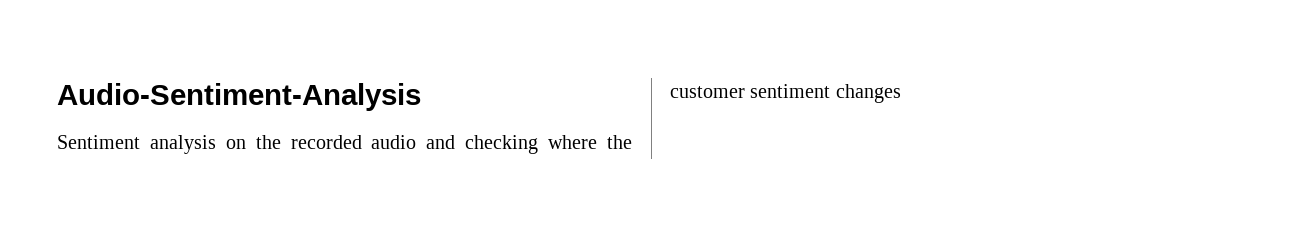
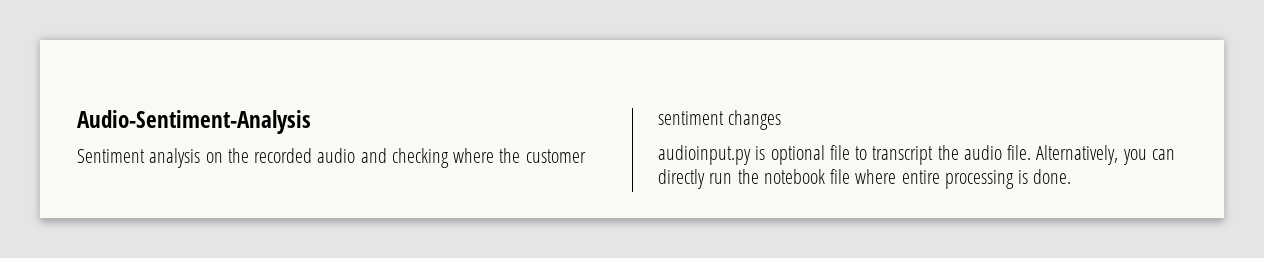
+ audioinput.py is optional file to transcript the audio file. Alternatively, you can directly run the notebook file where entire processing is done.

